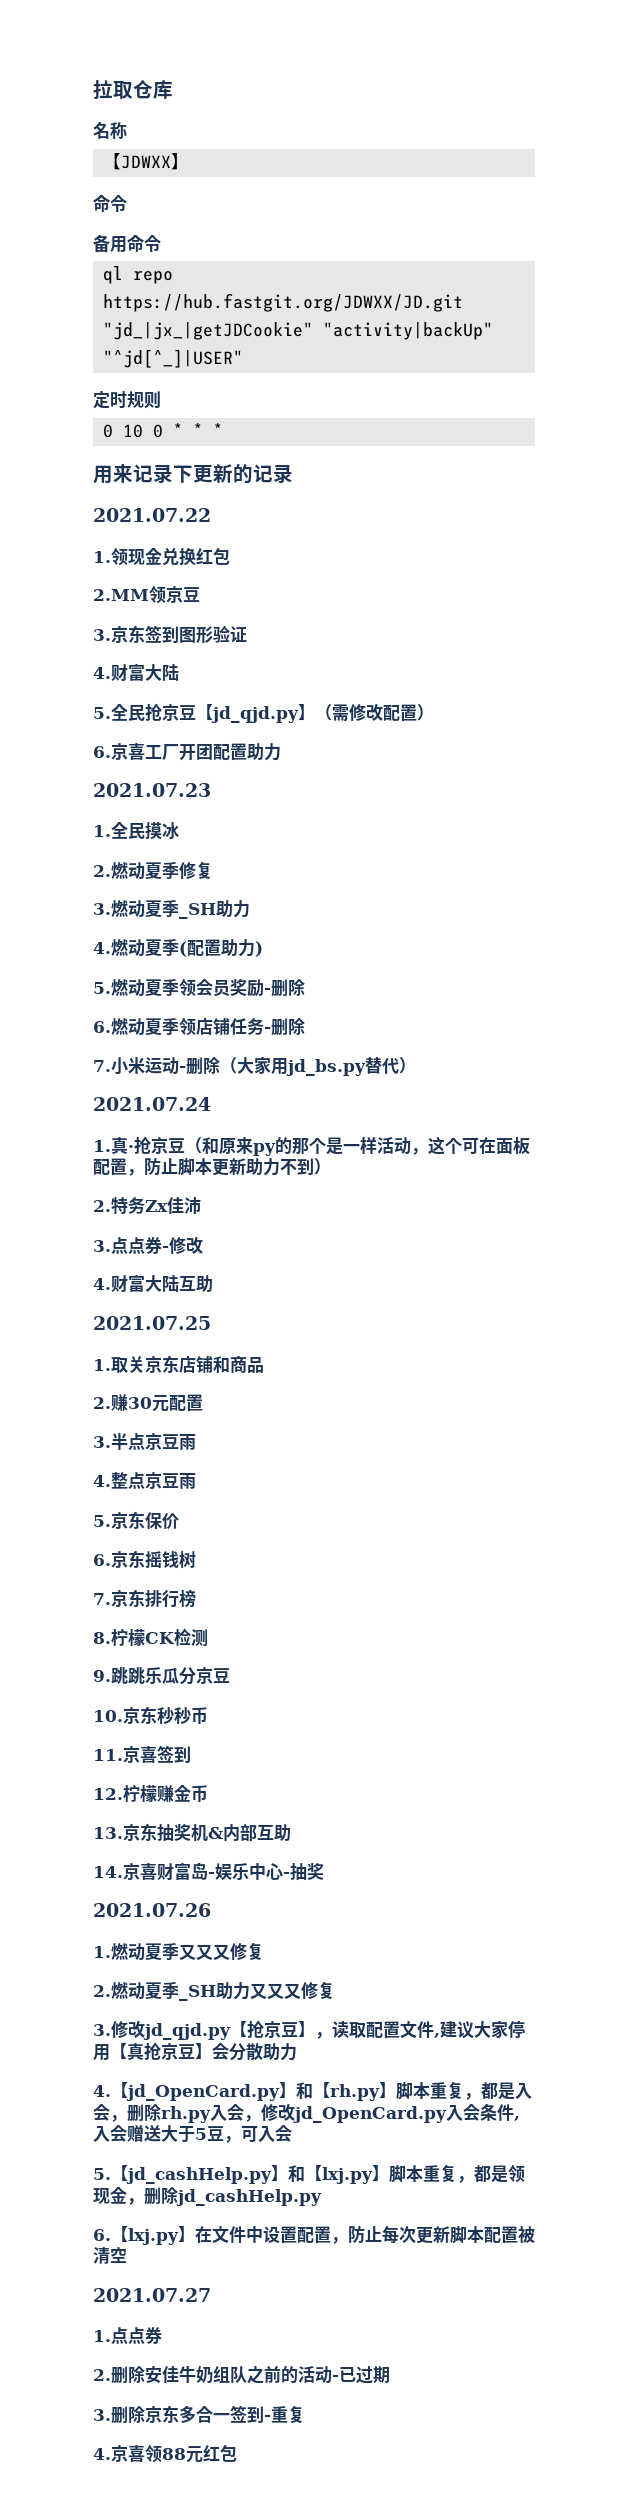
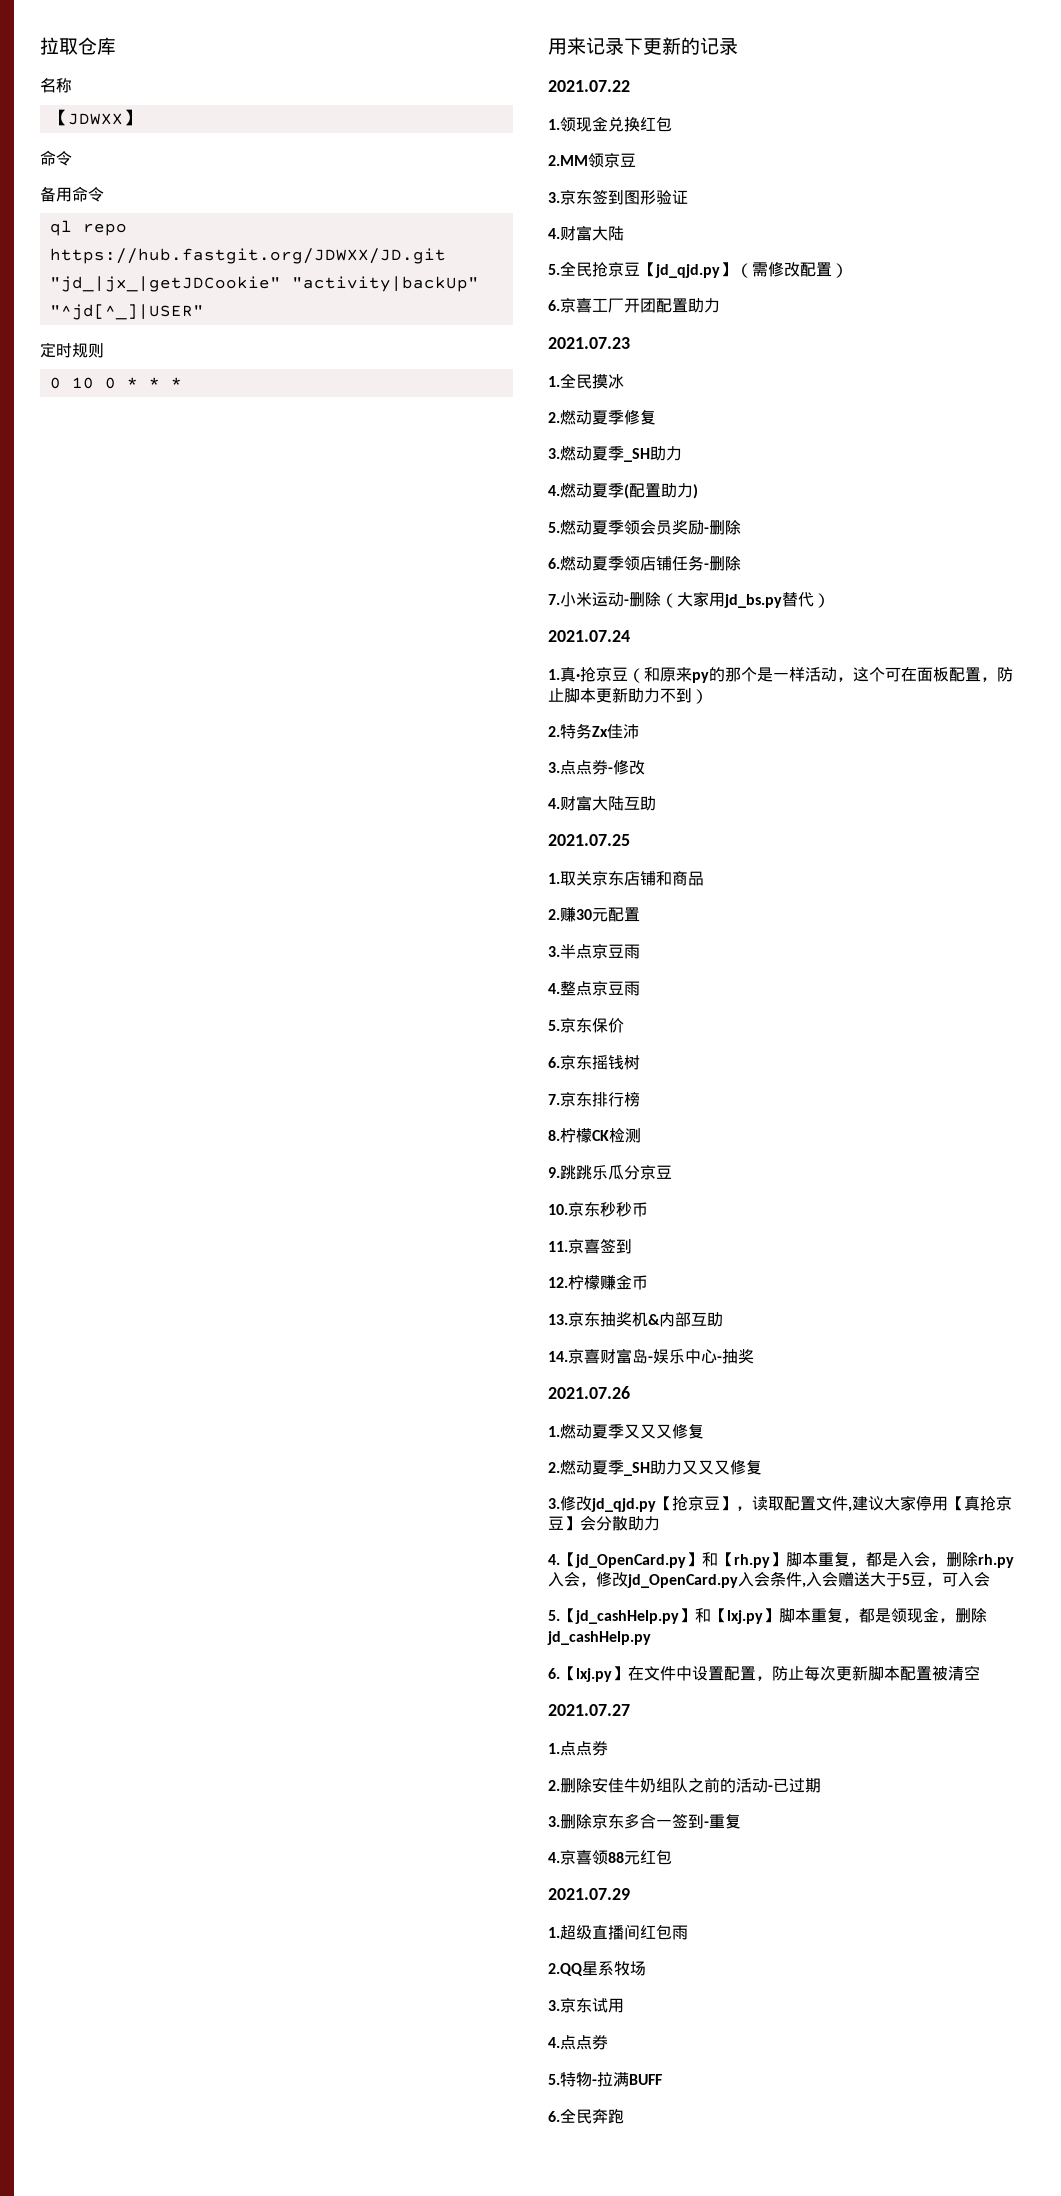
+ 2021.07.29
+ 1.超级直播间红包雨
+ 2.QQ星系牧场
+ 3.京东试用
+ 4.点点券
+ 5.特物-拉满BUFF
+ 6.全民奔跑

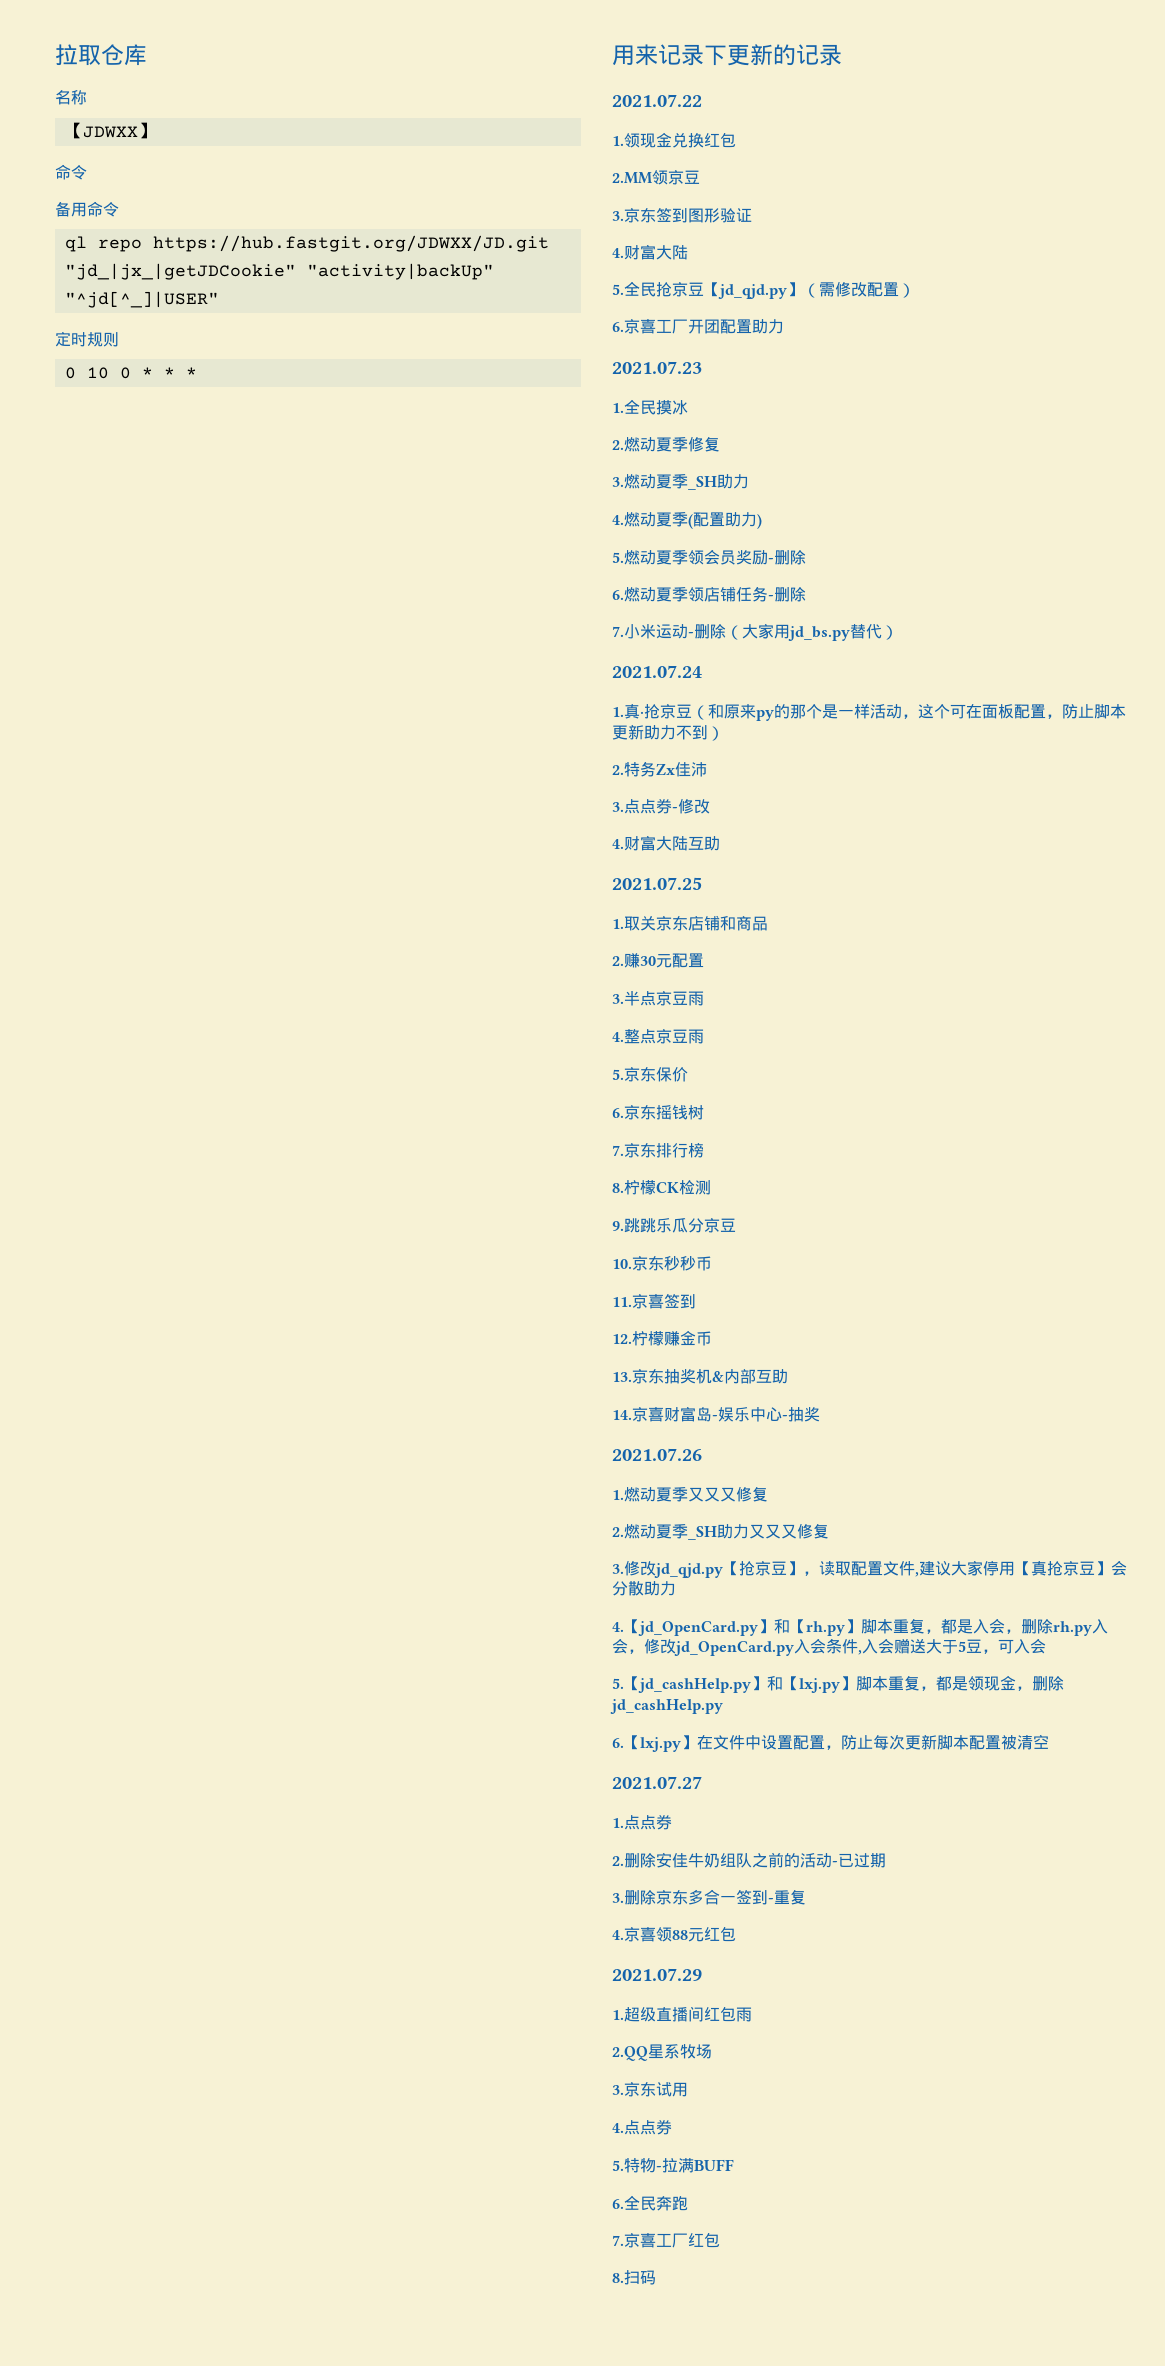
+ 7.京喜工厂红包
+ 8.扫码

